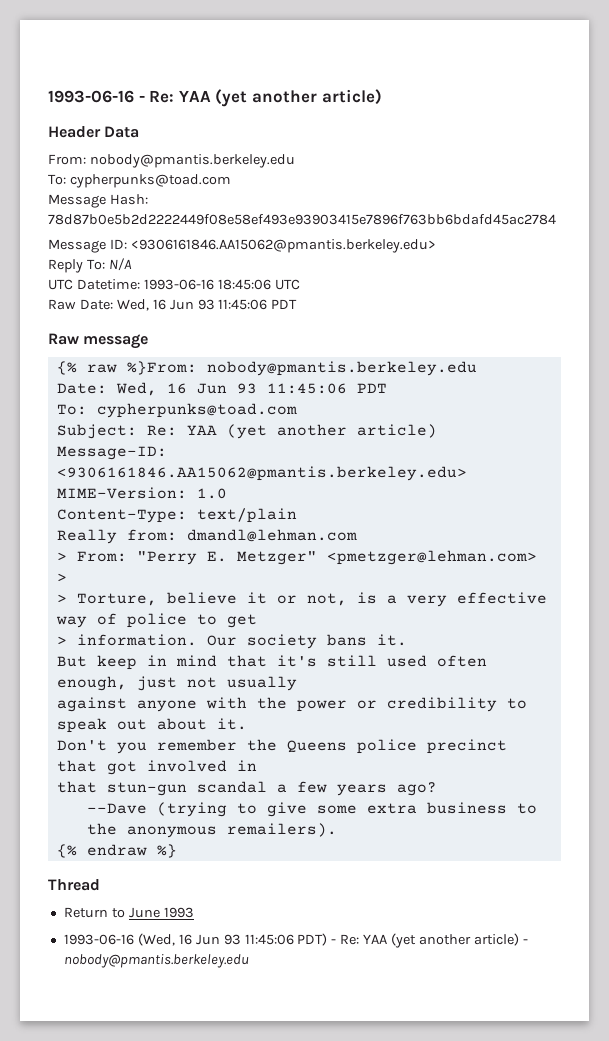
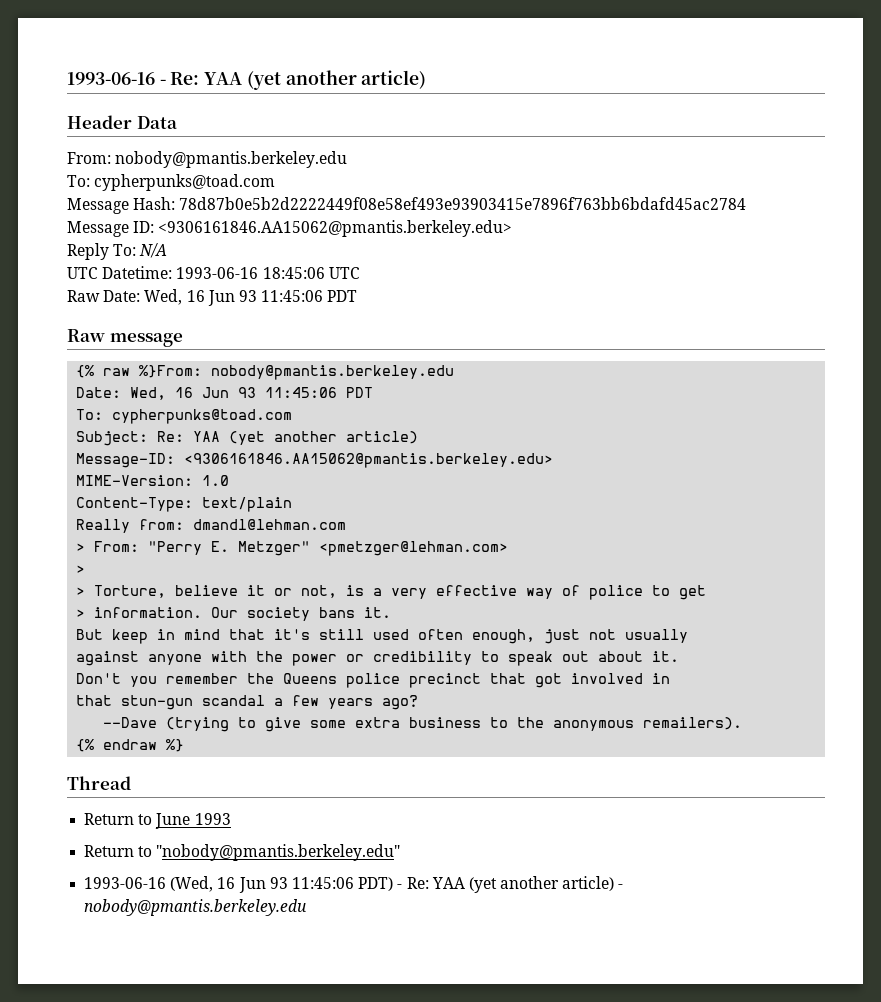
+ Return to "nobody@pmantis.berkeley.edu"

